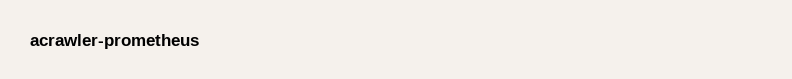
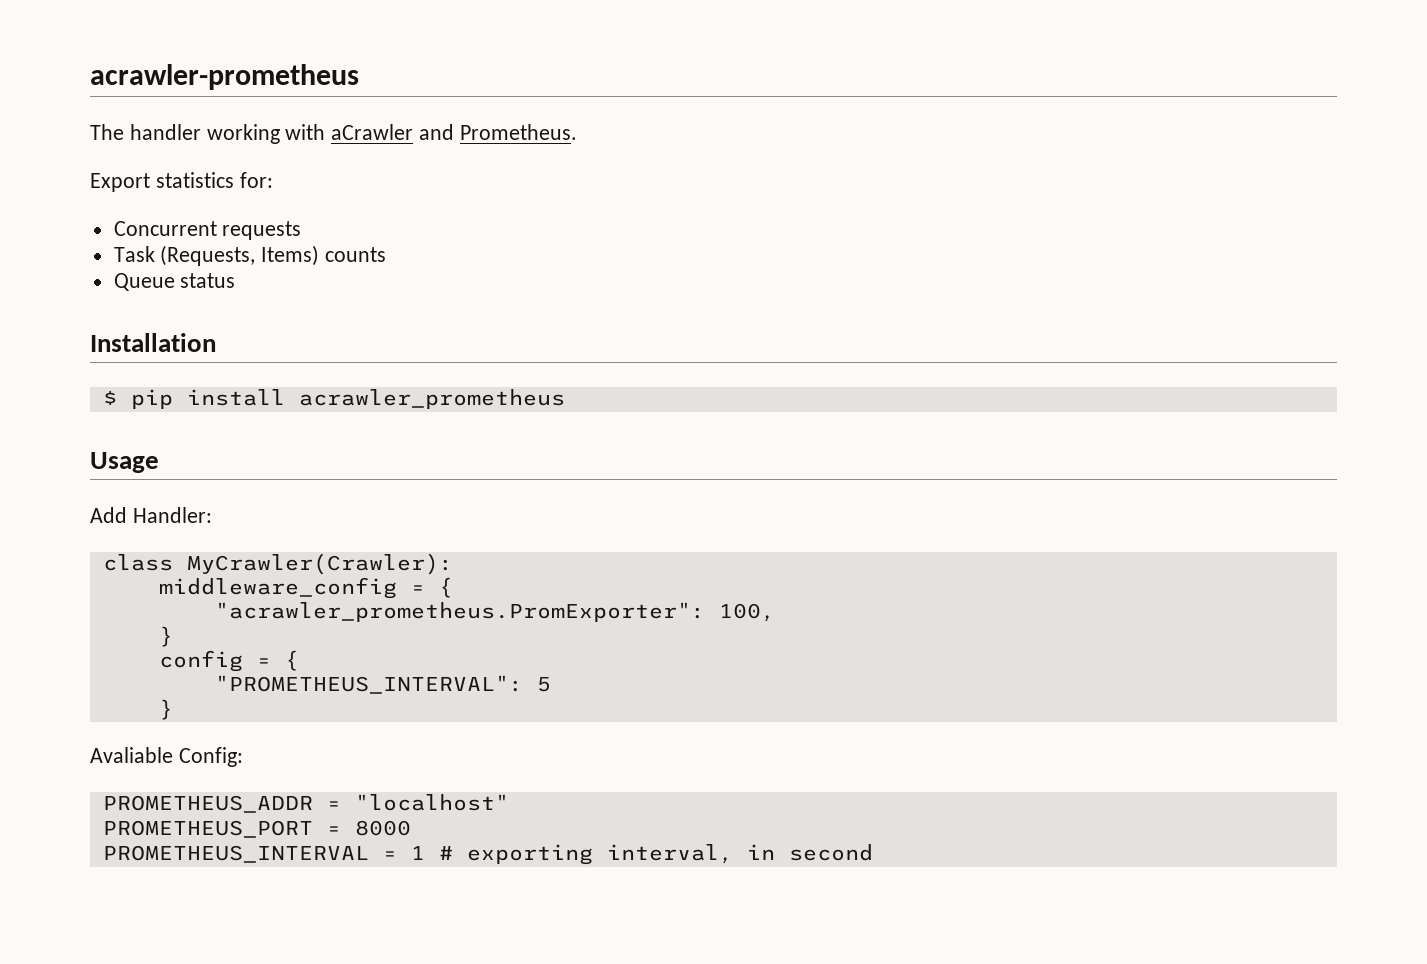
+ The handler working with aCrawler and Prometheus.
+ Export statistics for:
+ Concurrent requests
+ Task (Requests, Items) counts
+ Queue status
+ Installation
+ $ pip install acrawler_prometheus
+ Usage
+ Add Handler:
+ class MyCrawler(Crawler):
+ middleware_config = {
+ "acrawler_prometheus.PromExporter": 100,
+ }
+ config = {
+ "PROMETHEUS_INTERVAL": 5
+ }
+ Avaliable Config:
+ PROMETHEUS_ADDR = "localhost"
+ PROMETHEUS_PORT = 8000
+ PROMETHEUS_INTERVAL = 1 # exporting interval, in second

